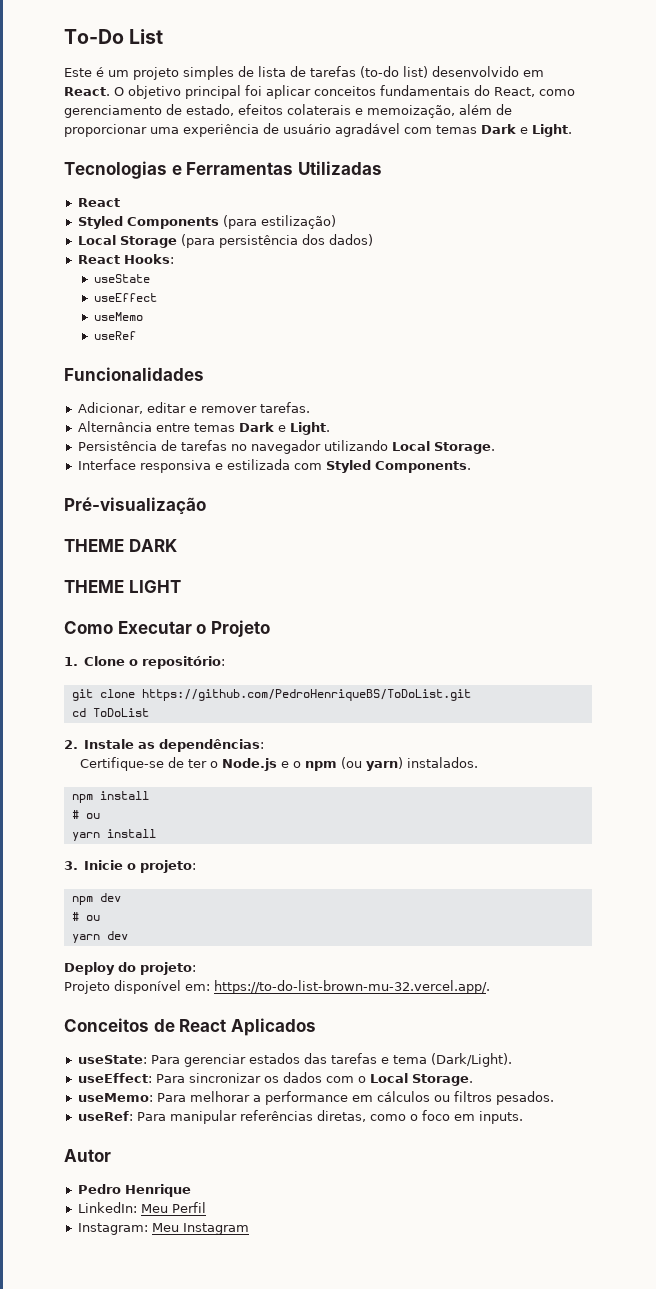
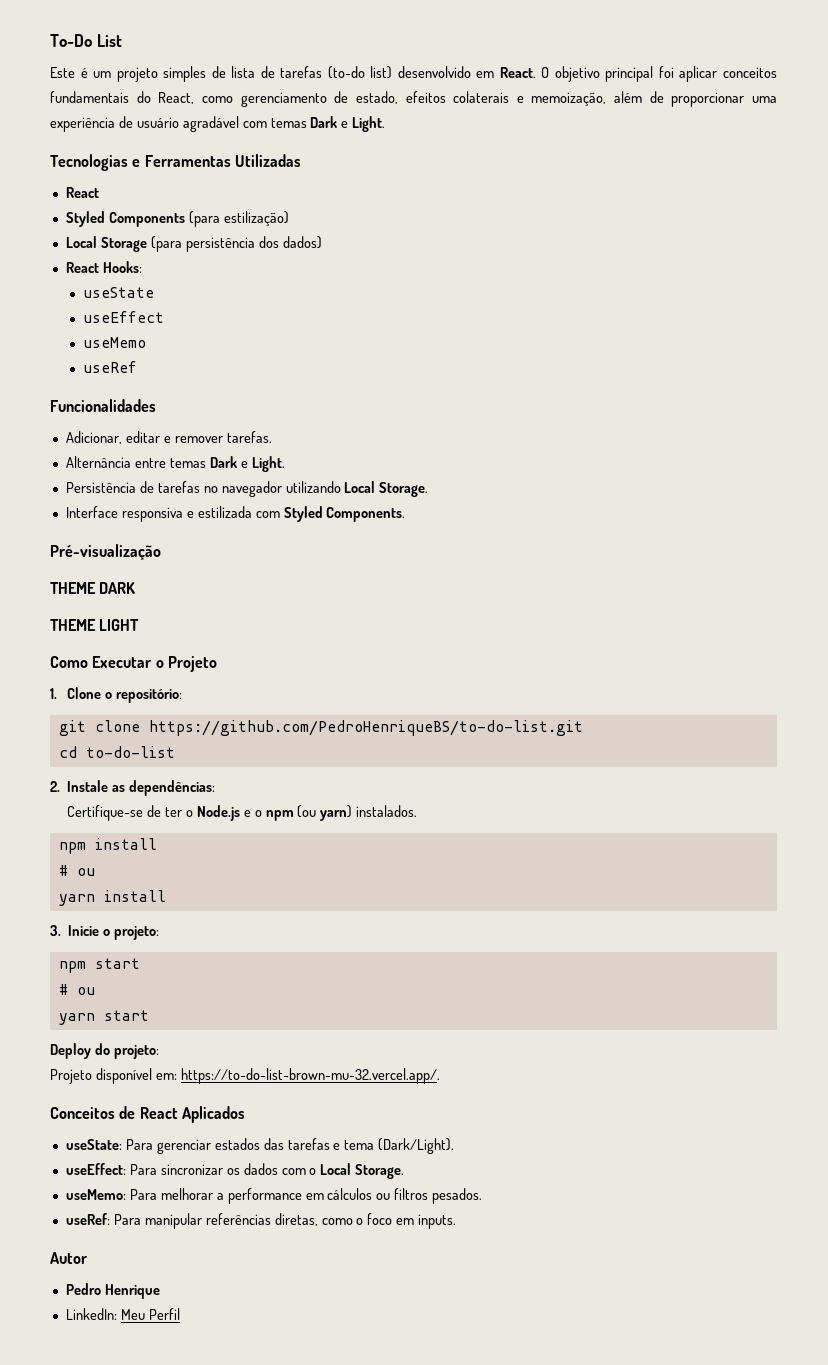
- git clone https://github.com/PedroHenriqueBS/ToDoList.git
+ git clone https://github.com/PedroHenriqueBS/to-do-list.git
- cd ToDoList
+ cd to-do-list
- npm dev
+ npm start
  # ou
- yarn dev
+ yarn start
- Instagram: Meu Instagram

